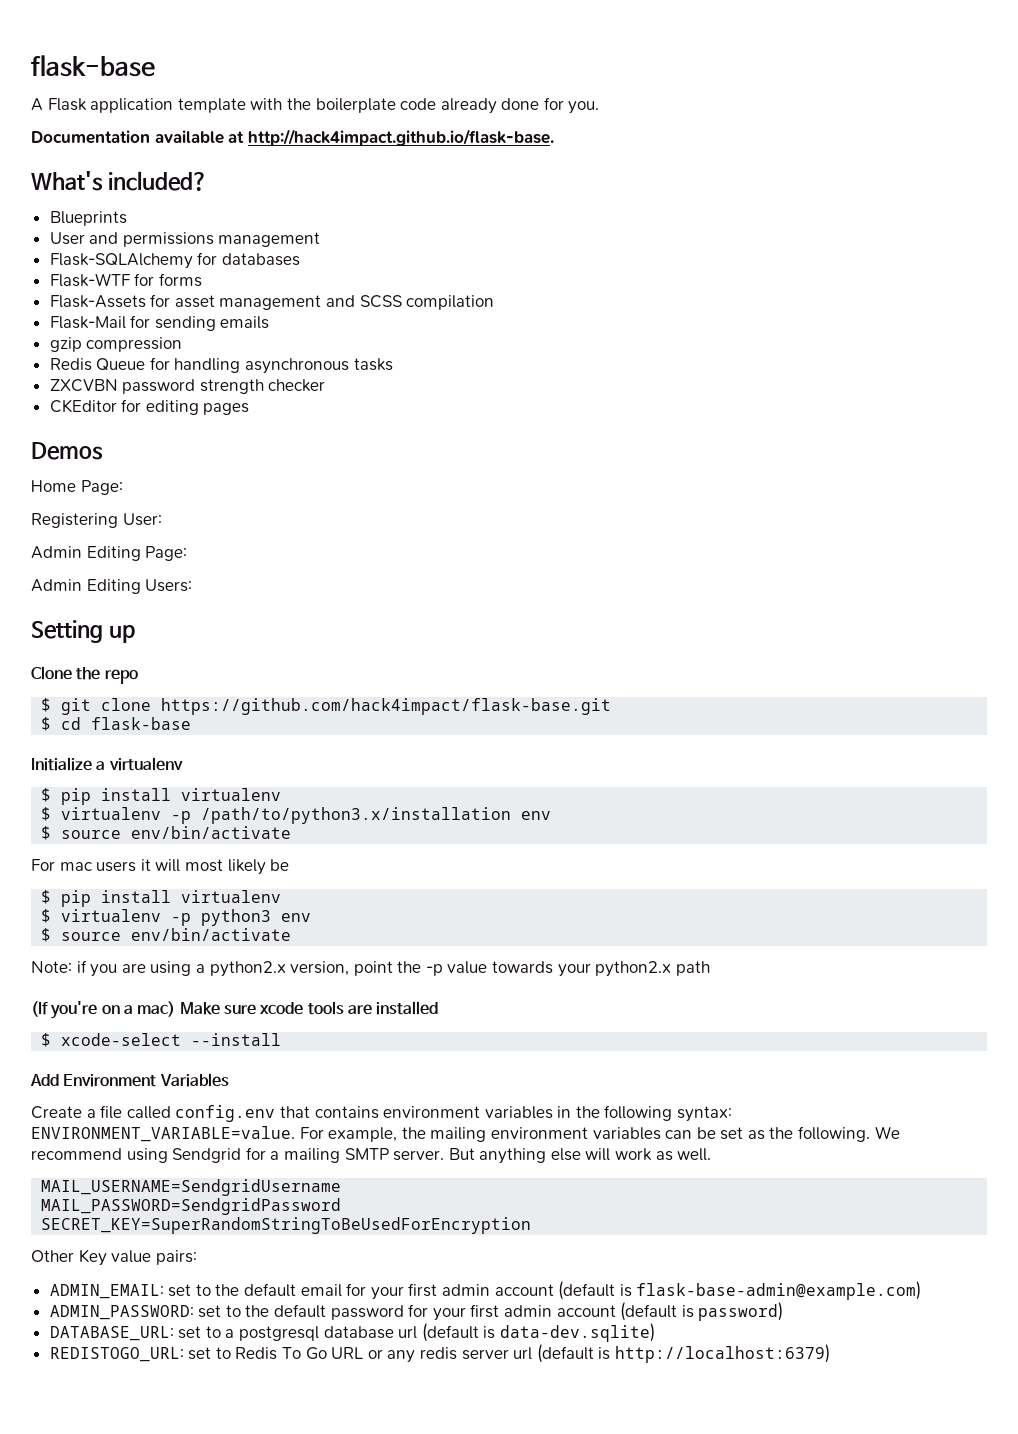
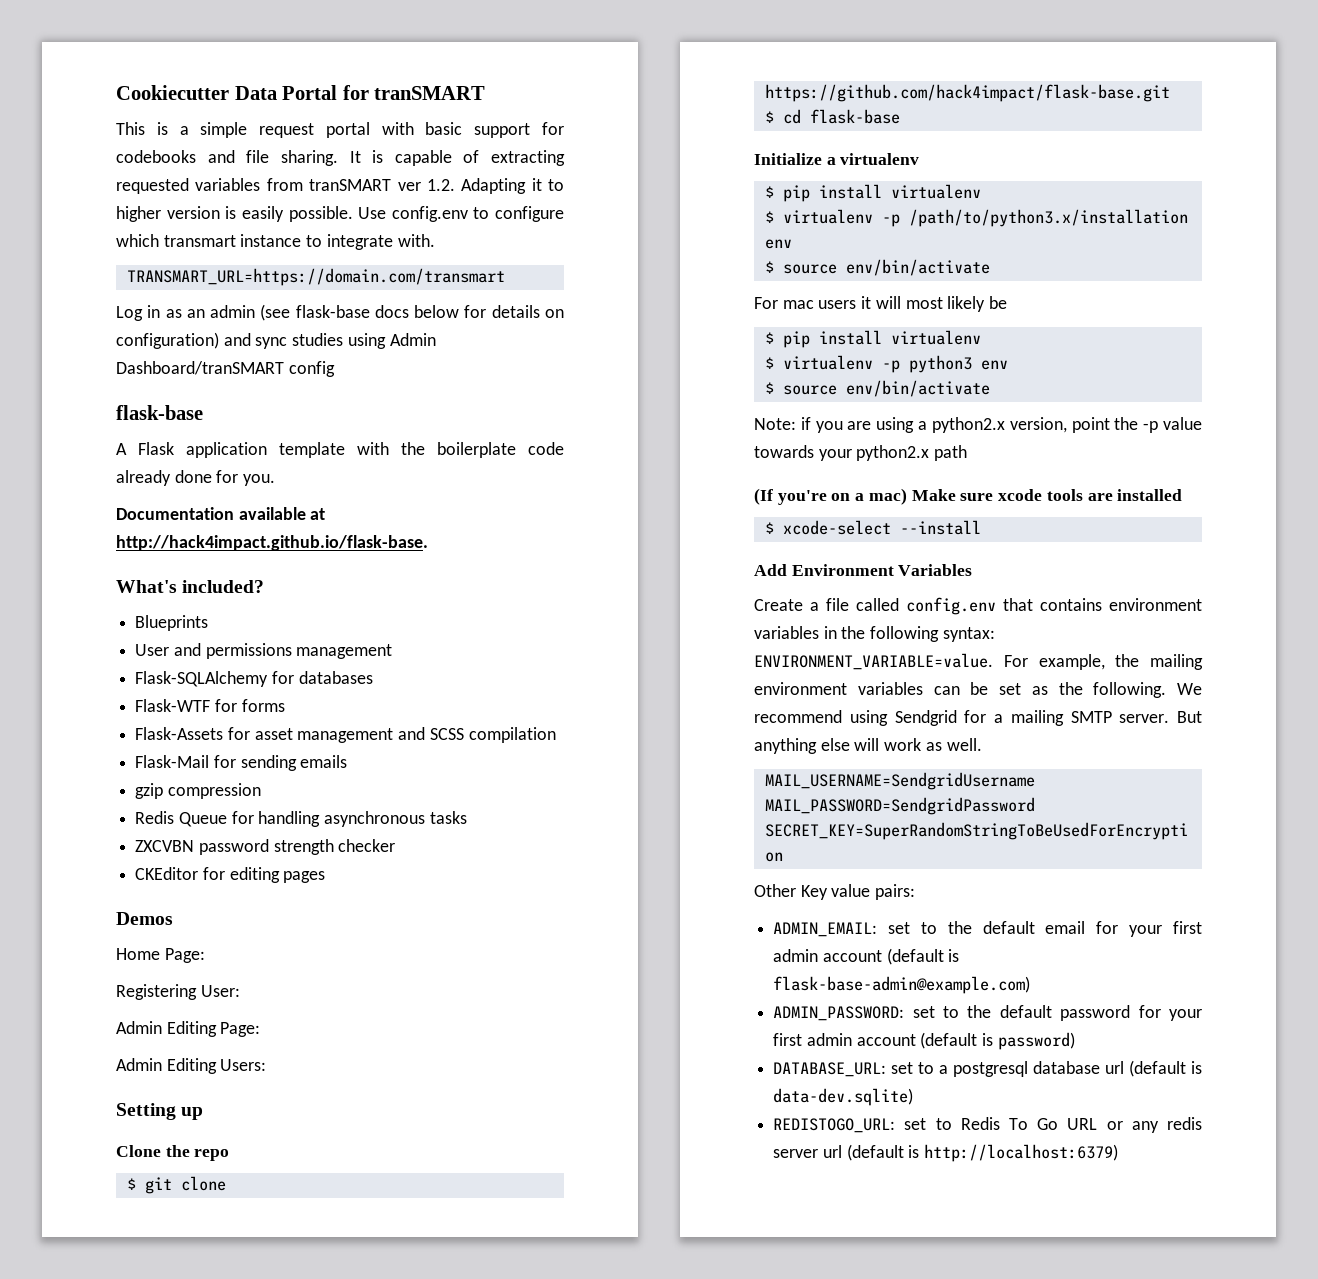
+ Cookiecutter Data Portal for tranSMART
+ This is a simple request portal with basic support for codebooks and file sharing. It is capable of extracting requested variables from tranSMART ver 1.2. Adapting it to higher version is easily possible. Use config.env to configure which transmart instance to integrate with.
+ TRANSMART_URL=https://domain.com/transmart
+ Log in as an admin (see flask-base docs below for details on configuration) and sync studies using Admin Dashboard/tranSMART config

